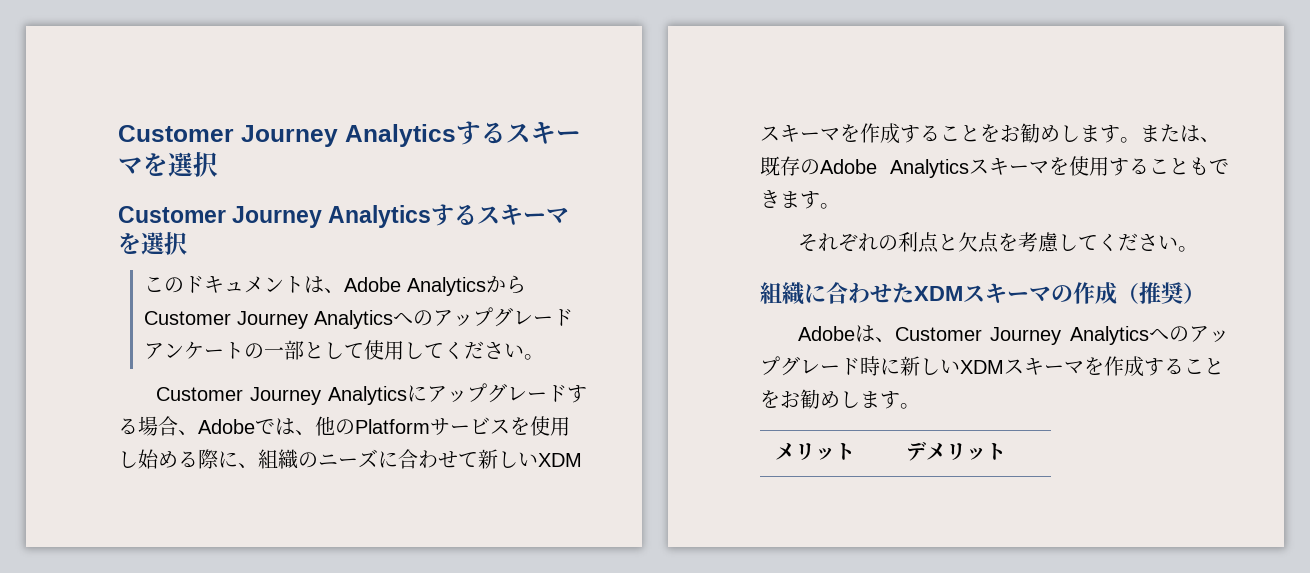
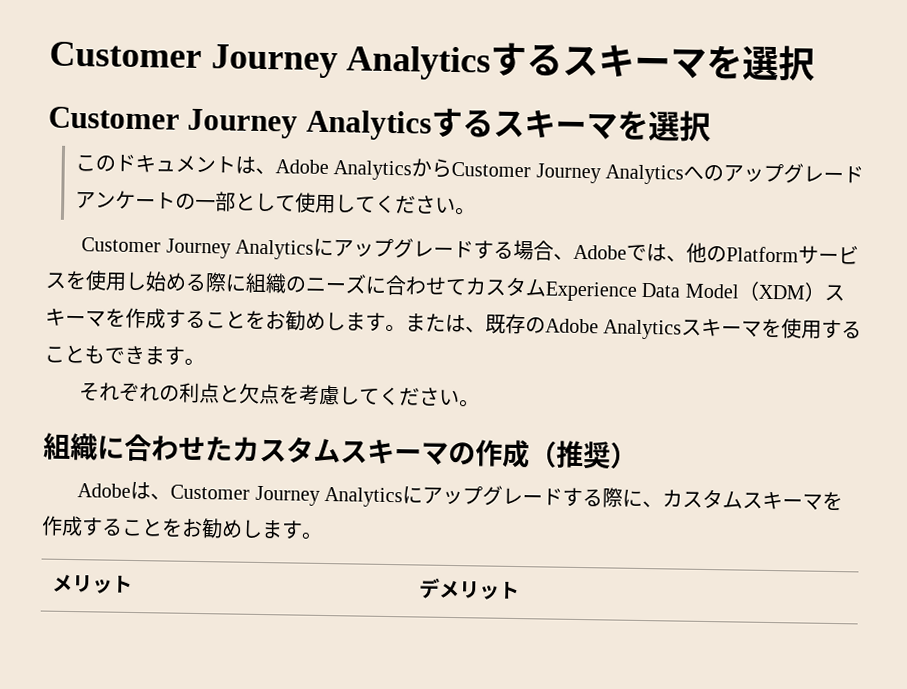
- Customer Journey Analyticsにアップグレードする場合、Adobeでは、他のPlatformサービスを使用し始める際に、組織のニーズに合わせて新しいXDMスキーマを作成することをお勧めします。
+ Customer Journey Analyticsにアップグレードする場合、Adobeでは、他のPlatformサービスを使用し始める際に組織のニーズに合わせてカスタムExperience Data Model（XDM）スキーマを作成することをお勧めします。
- 組織に合わせたXDMスキーマの作成（推奨）
+ 組織に合わせたカスタムスキーマの作成（推奨）
- Adobeは、Customer Journey Analyticsへのアップグレード時に新しいXDMスキーマを作成することをお勧めします。
+ Adobeは、Customer Journey Analyticsにアップグレードする際に、カスタムスキーマを作成することをお勧めします。

